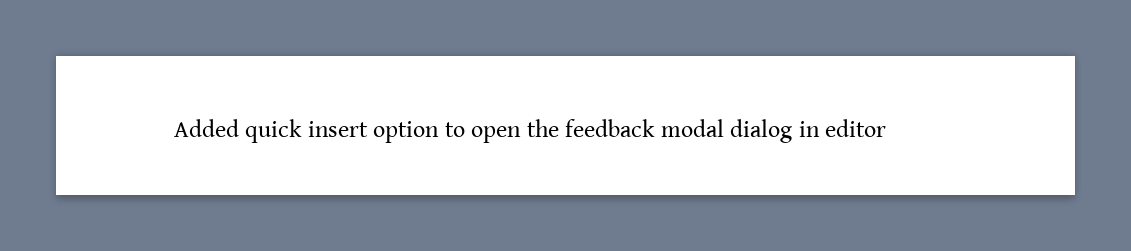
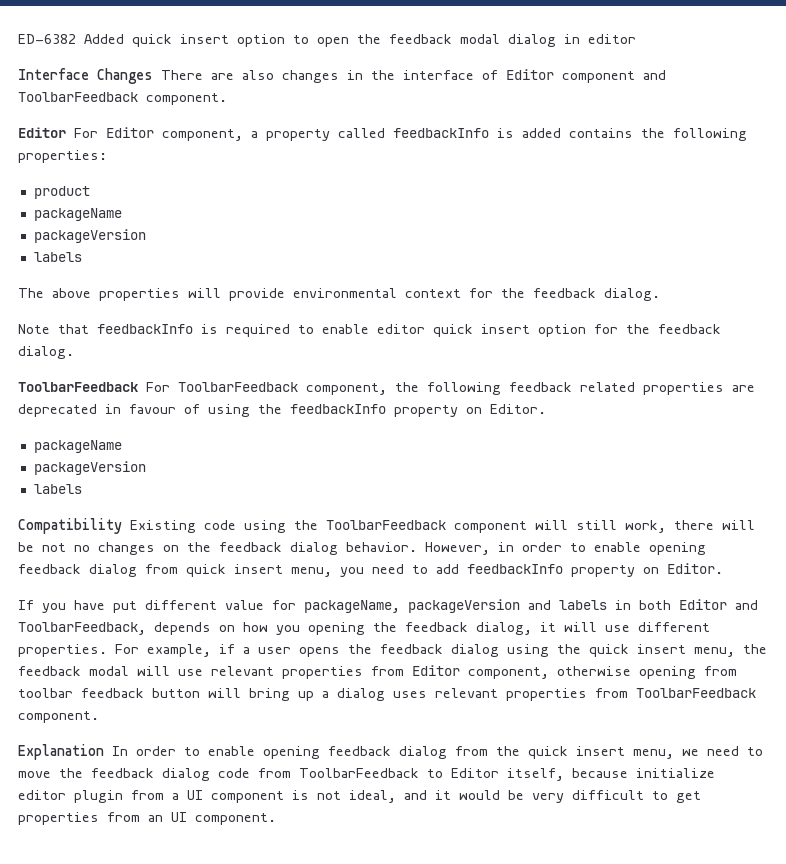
- Added quick insert option to open the feedback modal dialog in editor
+ ED-6382 Added quick insert option to open the feedback modal dialog in editor
+ Interface Changes There are also changes in the interface of Editor component and ToolbarFeedback component.
+ Editor For Editor component, a property called feedbackInfo is added contains the following properties:
+ product
+ packageName
+ packageVersion
+ labels
+ The above properties will provide environmental context for the feedback dialog.
+ Note that feedbackInfo is required to enable editor quick insert option for the feedback dialog.
+ ToolbarFeedback For ToolbarFeedback component, the following feedback related properties are deprecated in favour of using the feedbackInfo property on Editor.
+ packageName
+ packageVersion
+ labels
+ Compatibility Existing code using the ToolbarFeedback component will still work, there will be not no changes on the feedback dialog behavior. However, in order to enable opening feedback dialog from quick insert menu, you need to add feedbackInfo property on Editor.
+ If you have put different value for packageName, packageVersion and labels in both Editor and ToolbarFeedback, depends on how you opening the feedback dialog, it will use different properties. For example, if a user opens the feedback dialog using the quick insert menu, the feedback modal will use relevant properties from Editor component, otherwise opening from toolbar feedback button will bring up a dialog uses relevant properties from ToolbarFeedback component.
+ Explanation In order to enable opening feedback dialog from the quick insert menu, we need to move the feedback dialog code from ToolbarFeedback to Editor itself, because initialize editor plugin from a UI component is not ideal, and it would be very difficult to get properties from an UI component.

